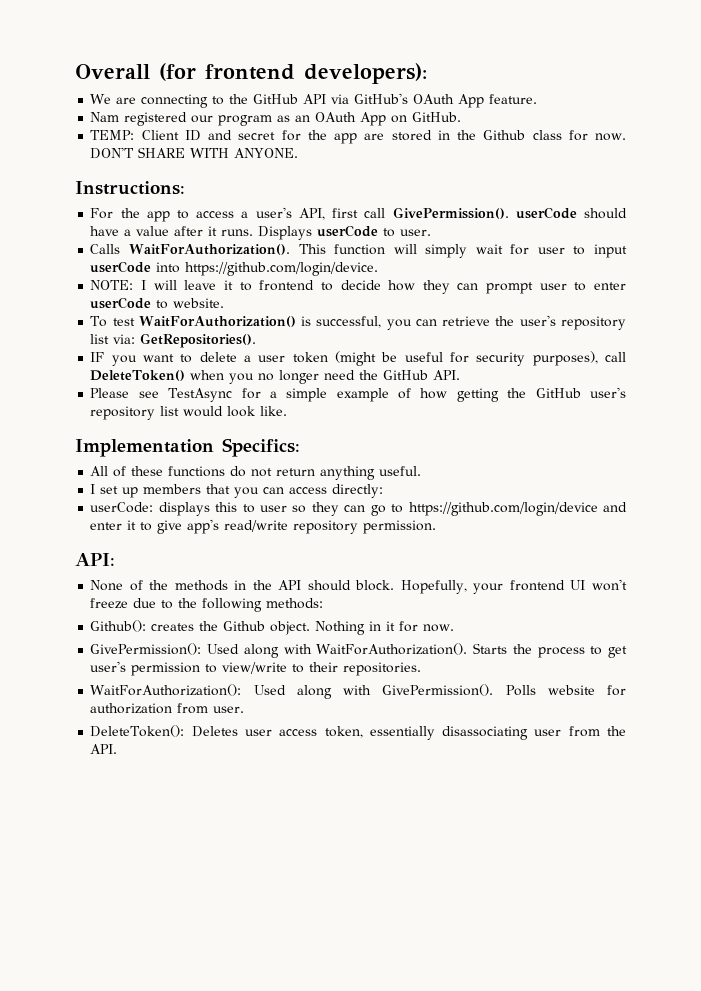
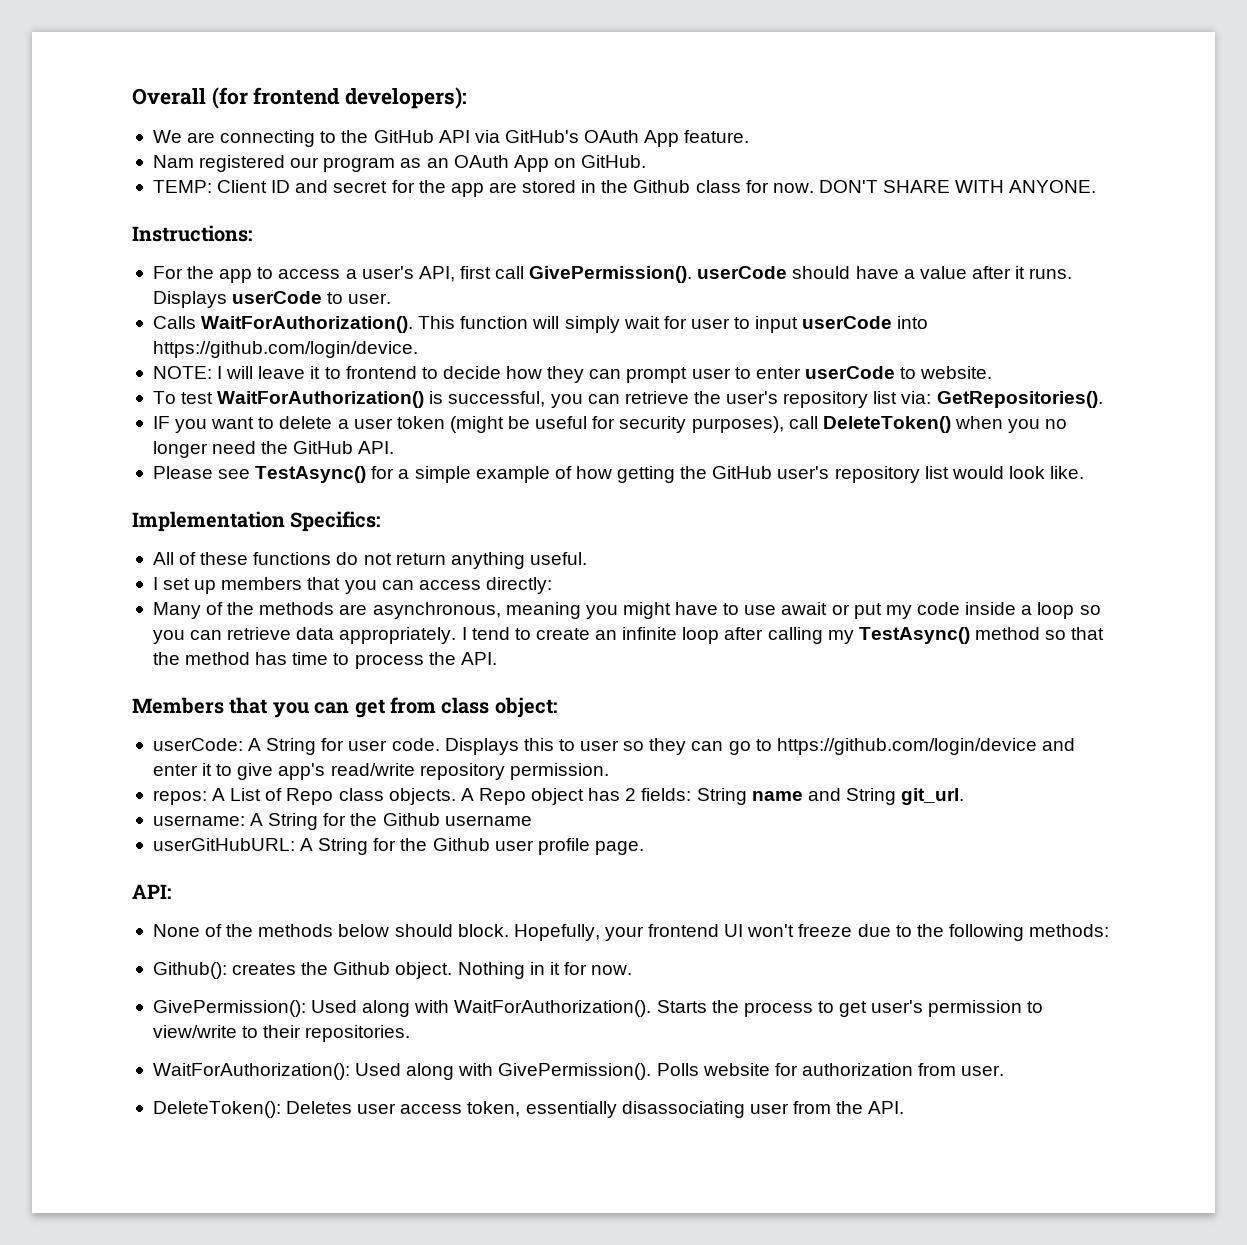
- Please see TestAsync for a simple example of how getting the GitHub user's repository list would look like.
+ Please see TestAsync() for a simple example of how getting the GitHub user's repository list would look like.
- userCode: displays this to user so they can go to https://github.com/login/device and enter it to give app's read/write repository permission.
+ Many of the methods are asynchronous, meaning you might have to use await or put my code inside a loop so you can retrieve data appropriately. I tend to create an infinite loop after calling my TestAsync() method so that the method has time to process the API.
+ Members that you can get from class object:
+ userCode: A String for user code. Displays this to user so they can go to https://github.com/login/device and enter it to give app's read/write repository permission.
+ repos: A List of Repo class objects. A Repo object has 2 fields: String name and String git_url.
+ username: A String for the Github username
+ userGitHubURL: A String for the Github user profile page.
- None of the methods in the API should block.
+ None of the methods below should block.

